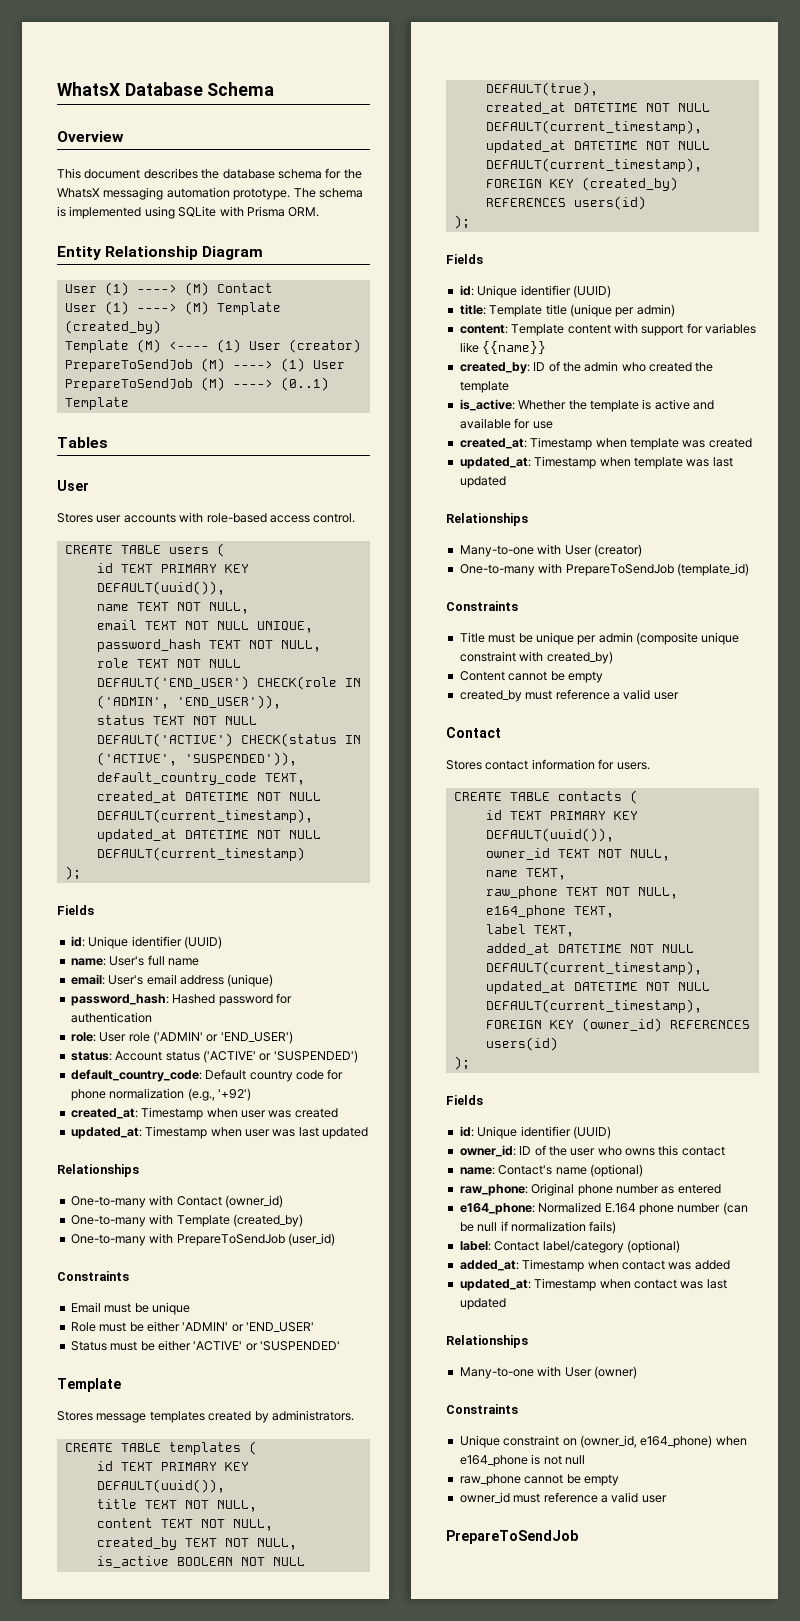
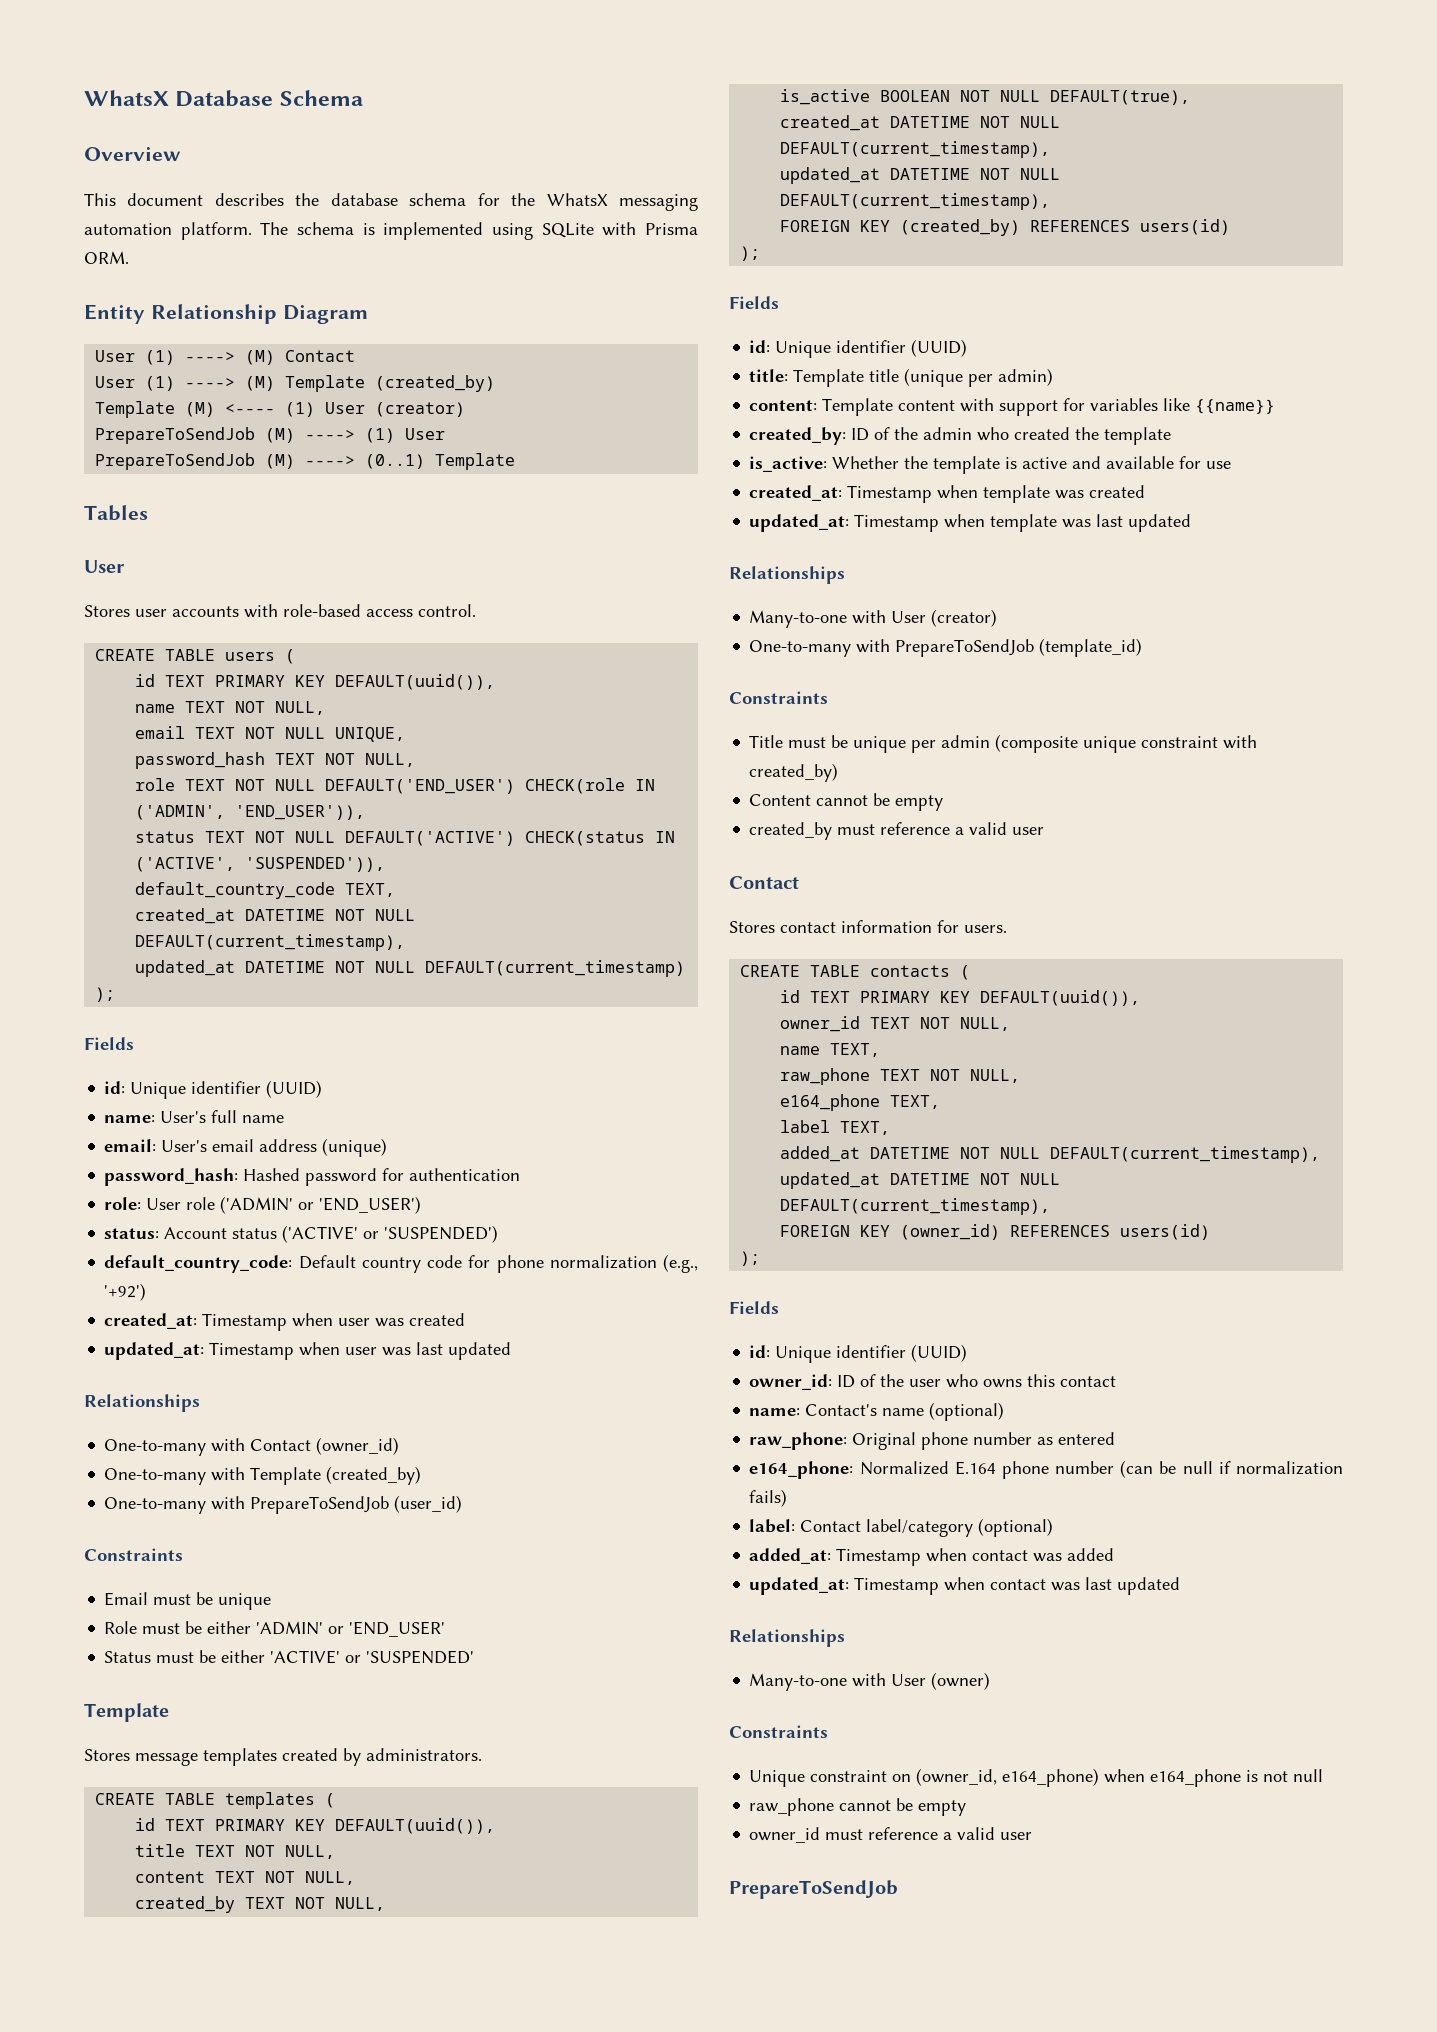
- This document describes the database schema for the WhatsX messaging automation prototype.
+ This document describes the database schema for the WhatsX messaging automation platform.

